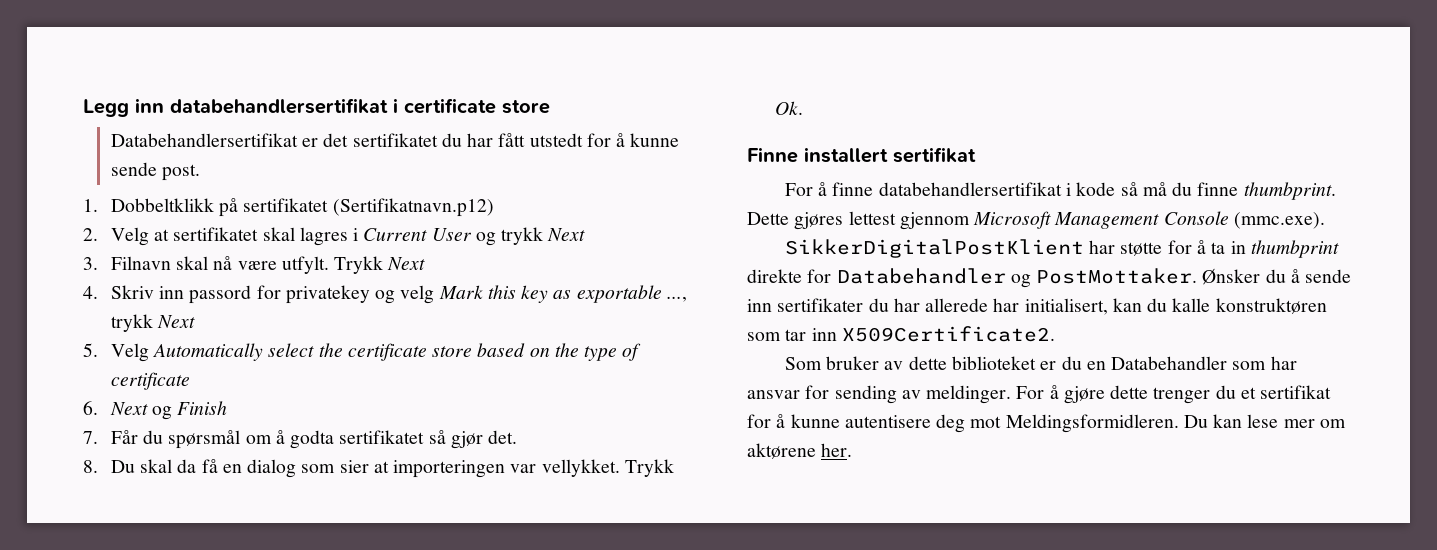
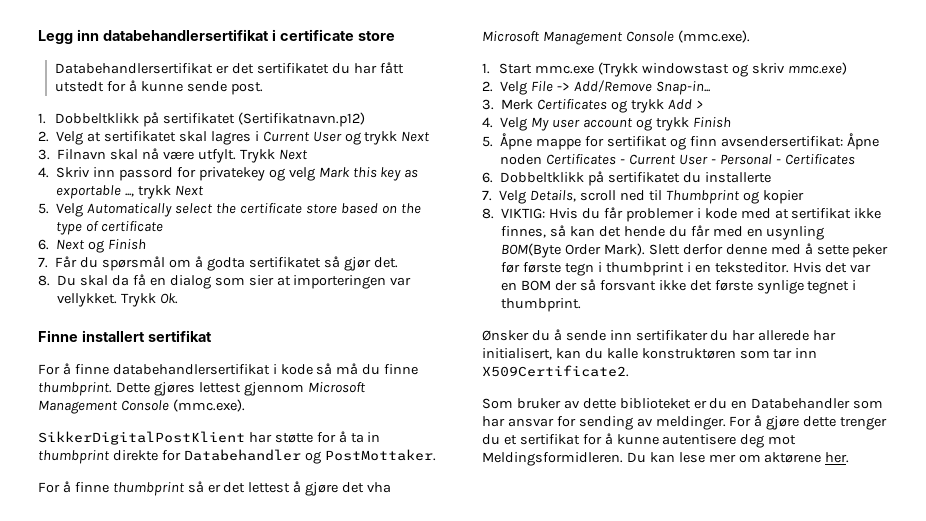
- SikkerDigitalPostKlient har støtte for å ta in thumbprint direkte for Databehandler og PostMottaker. Ønsker du å sende inn sertifikater du har allerede har initialisert, kan du kalle konstruktøren som tar inn X509Certificate2.
+ SikkerDigitalPostKlient har støtte for å ta in thumbprint direkte for Databehandler og PostMottaker.
+ For å finne thumbprint så er det lettest å gjøre det vha Microsoft Management Console (mmc.exe).
+ 1. Start mmc.exe (Trykk windowstast og skriv mmc.exe)
+ 2. Velg File -> Add/Remove Snap-in...
+ 3. Merk Certificates og trykk Add >
+ 4. Velg My user account og trykk Finish
+ 5. Åpne mappe for sertifikat og finn avsendersertifikat: Åpne noden Certificates - Current User - Personal - Certificates
+ 6. Dobbeltklikk på sertifikatet du installerte
+ 7. Velg Details, scroll ned til Thumbprint og kopier
+ 8. VIKTIG: Hvis du får problemer i kode med at sertifikat ikke finnes, så kan det hende du får med en usynling BOM(Byte Order Mark). Slett derfor denne med å sette peker før første tegn i thumbprint i en teksteditor. Hvis det var en BOM der så forsvant ikke det første synlige tegnet i thumbprint.
+ Ønsker du å sende inn sertifikater du har allerede har initialisert, kan du kalle konstruktøren som tar inn X509Certificate2.

